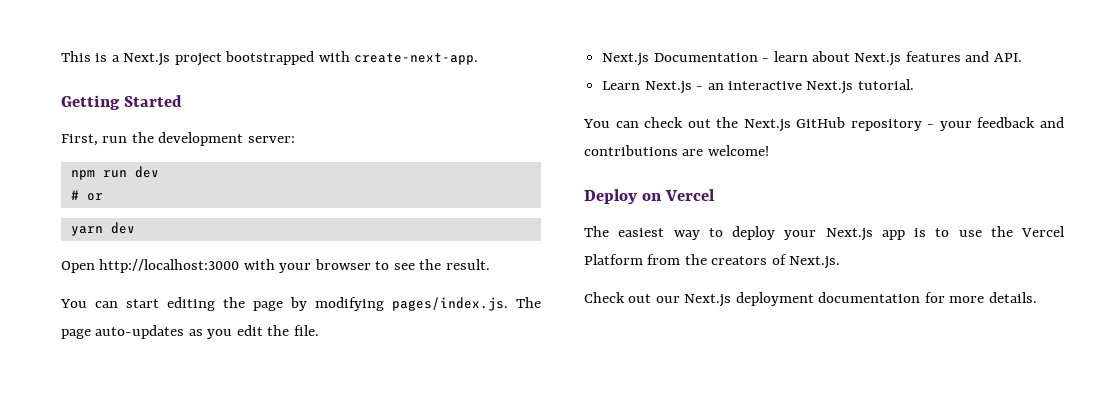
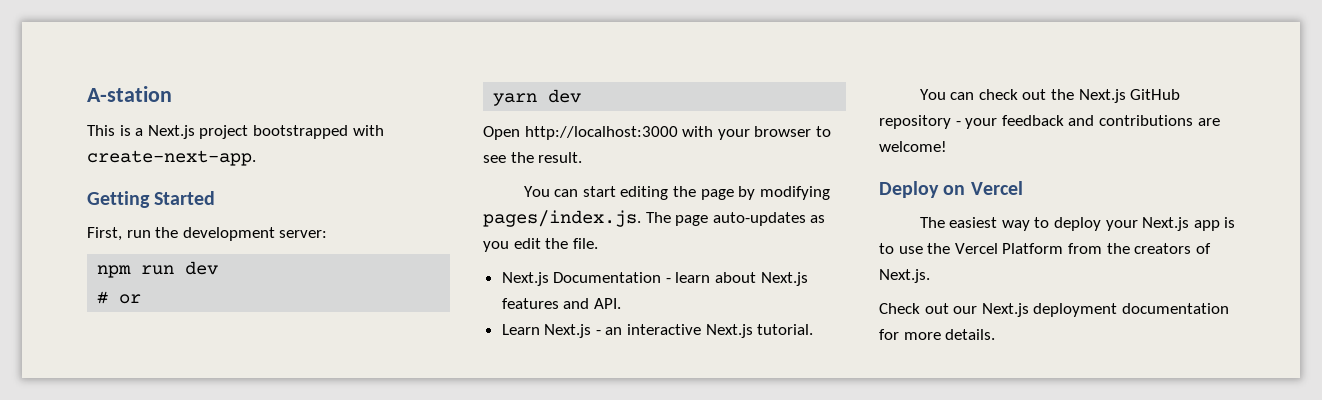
+ A-station

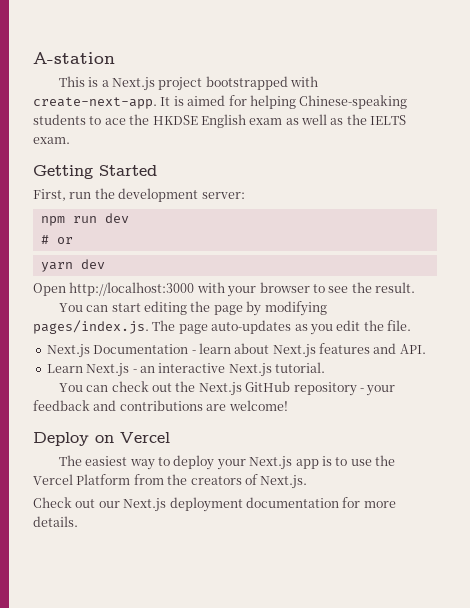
+ It is aimed for helping Chinese-speaking students to ace the HKDSE English exam as well as the IELTS exam.

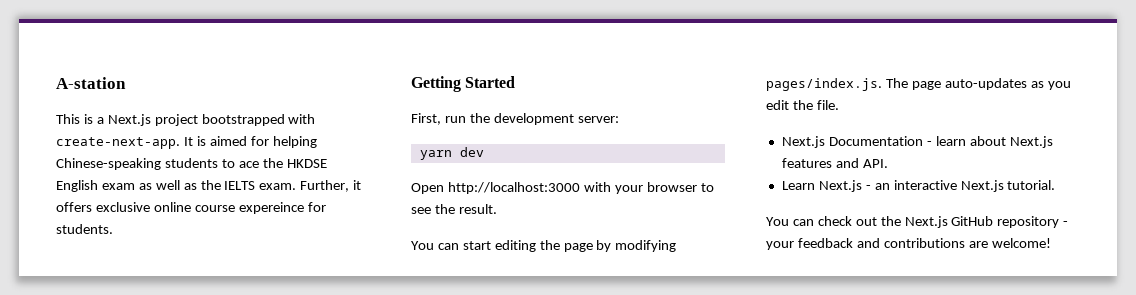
+ Further, it offers exclusive online course expereince for students.
- npm run dev
- # or
- Deploy on Vercel
- The easiest way to deploy your Next.js app is to use the Vercel Platform from the creators of Next.js.
- Check out our Next.js deployment documentation for more details.

